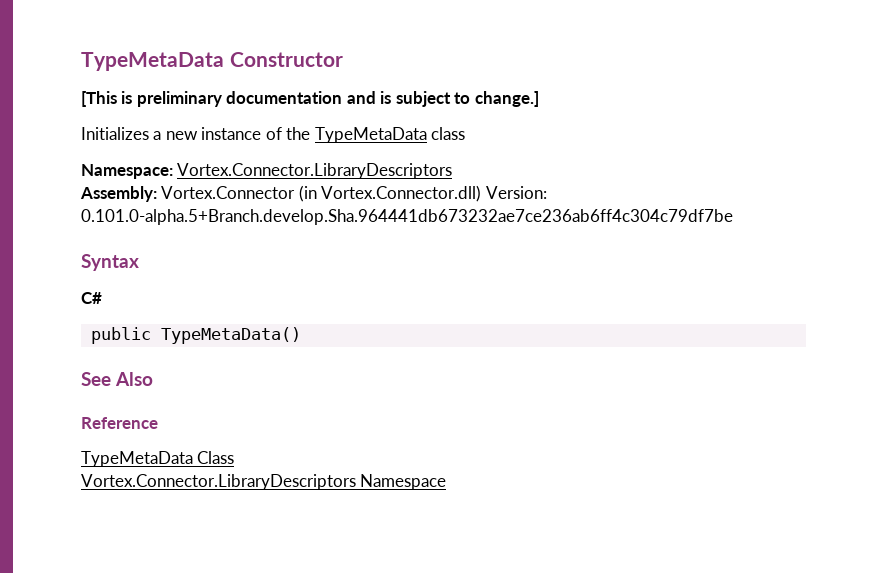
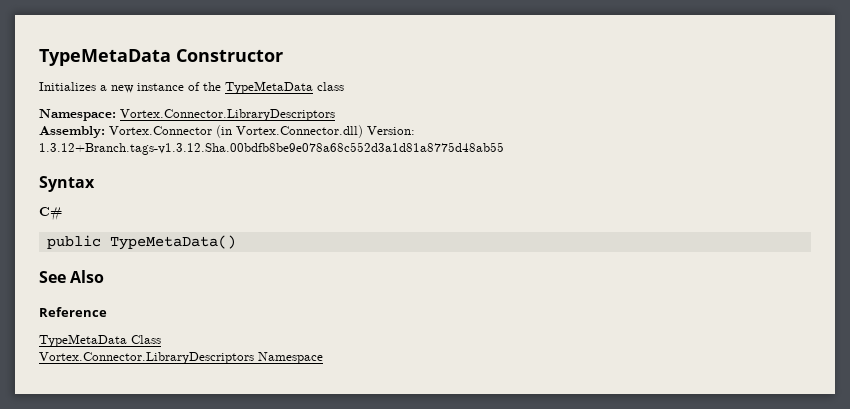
- [This is preliminary documentation and is subject to change.]
- Assembly: Vortex.Connector (in Vortex.Connector.dll) Version: 0.101.0-alpha.5+Branch.develop.Sha.964441db673232ae7ce236ab6ff4c304c79df7be
+ Assembly: Vortex.Connector (in Vortex.Connector.dll) Version: 1.3.12+Branch.tags-v1.3.12.Sha.00bdfb8be9e078a68c552d3a1d81a8775d48ab55

